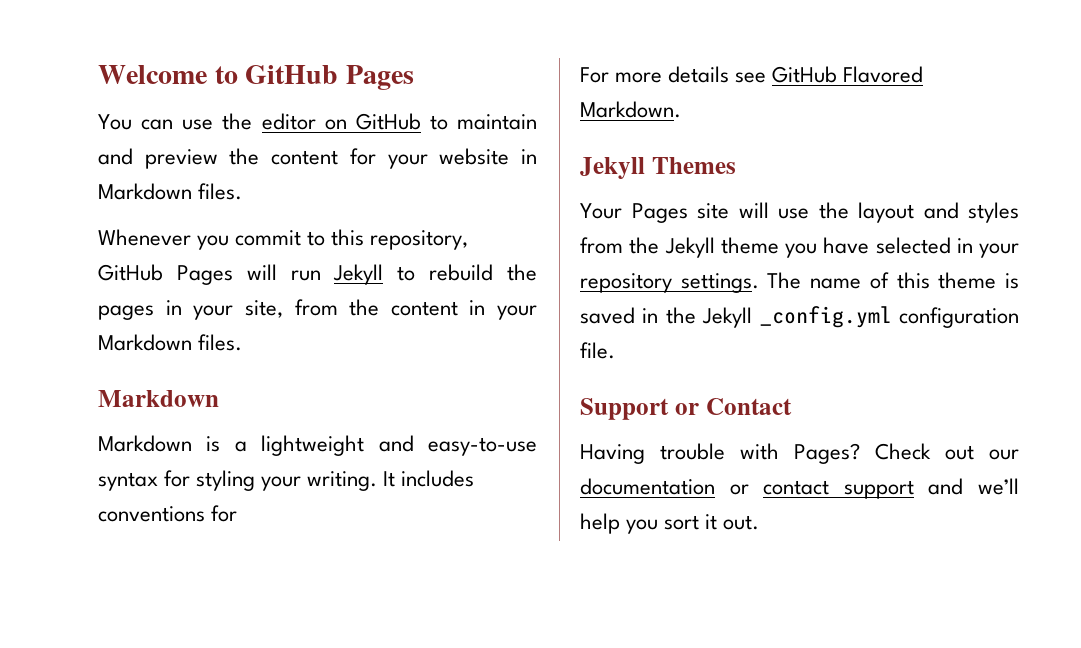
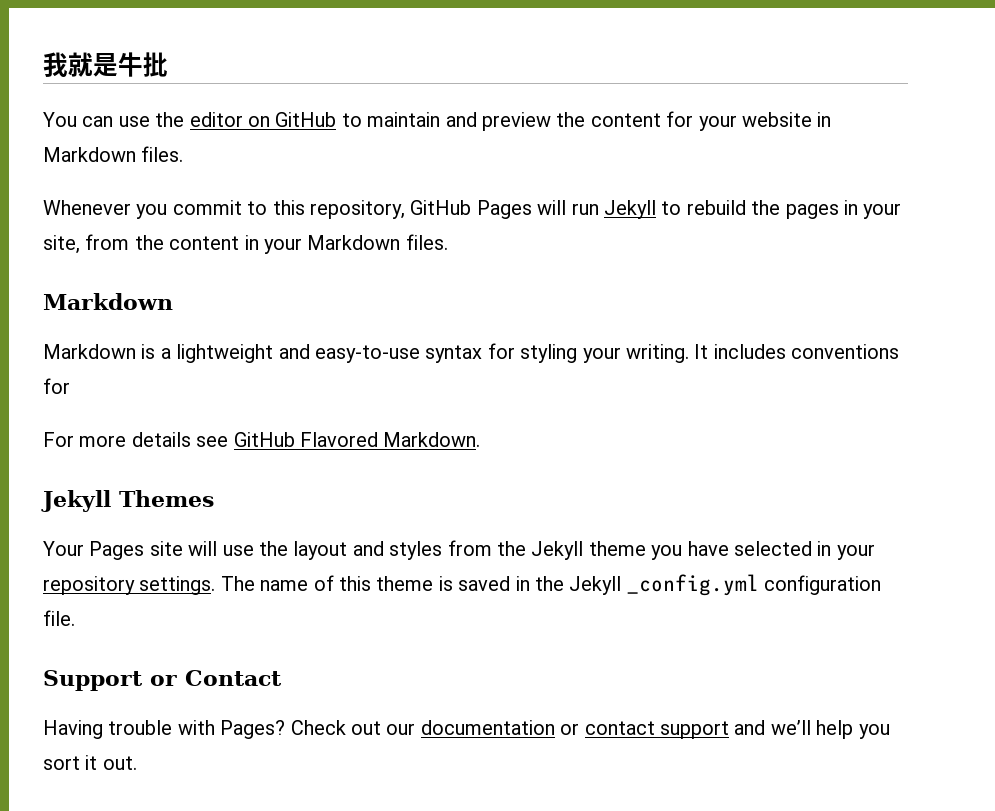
- Welcome to GitHub Pages
+ 我就是牛批

